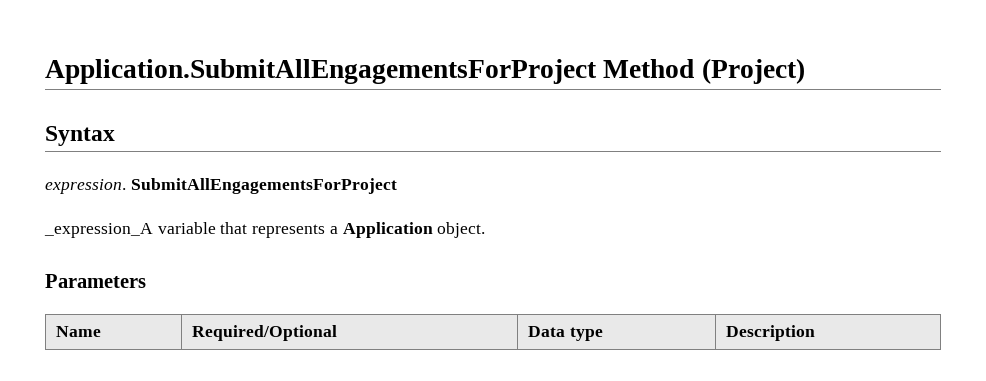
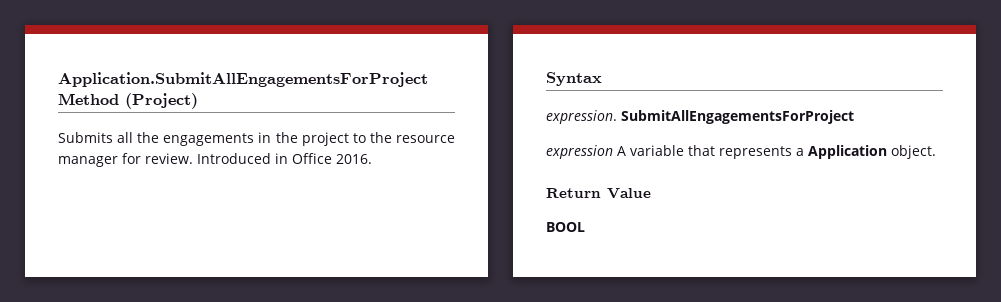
+ Submits all the engagements in the project to the resource manager for review. Introduced in Office 2016.
- _expression_A variable that represents a Application object.
+ expression A variable that represents a Application object.
- Parameters
- Name | Required/Optional | Data type | Description
+ Return Value
+ BOOL

